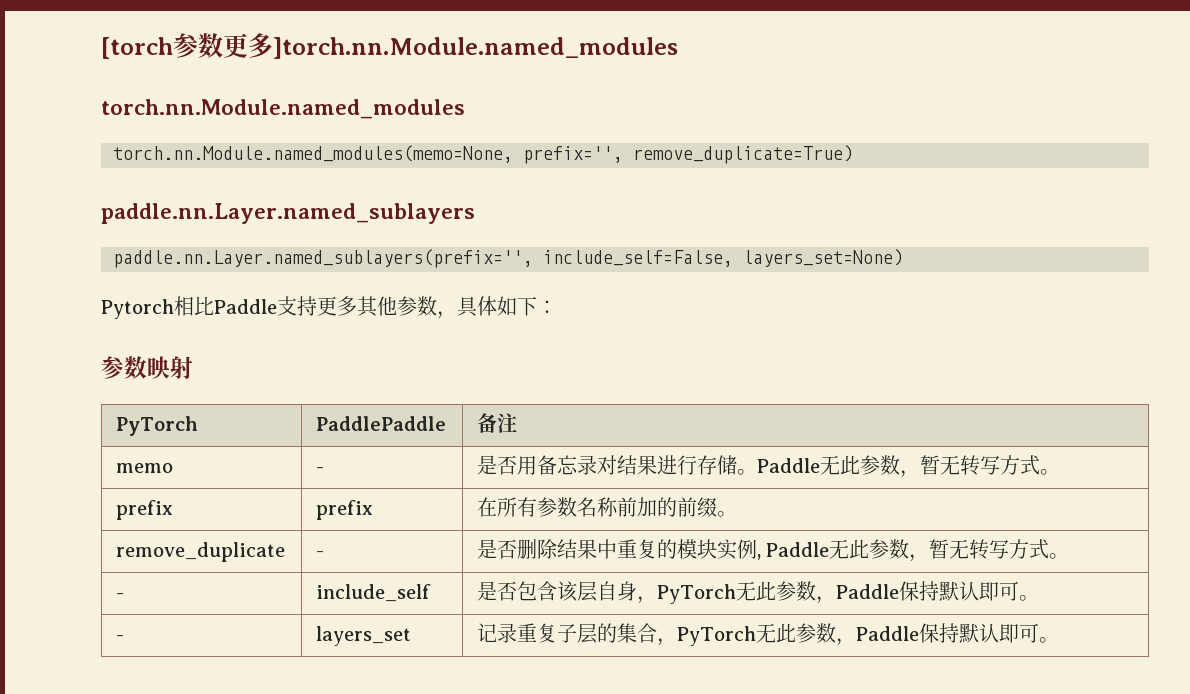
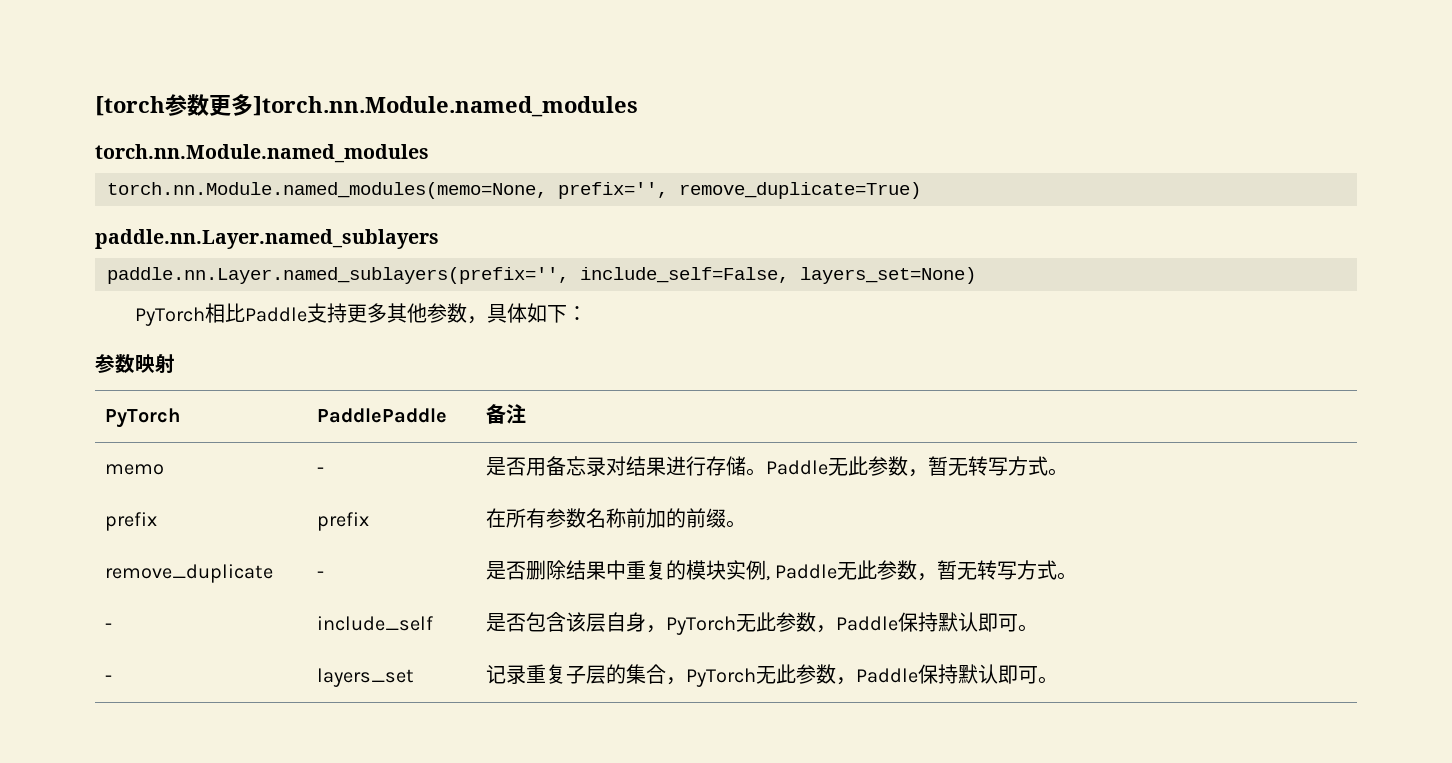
- Pytorch相比Paddle支持更多其他参数，具体如下：
+ PyTorch相比Paddle支持更多其他参数，具体如下：

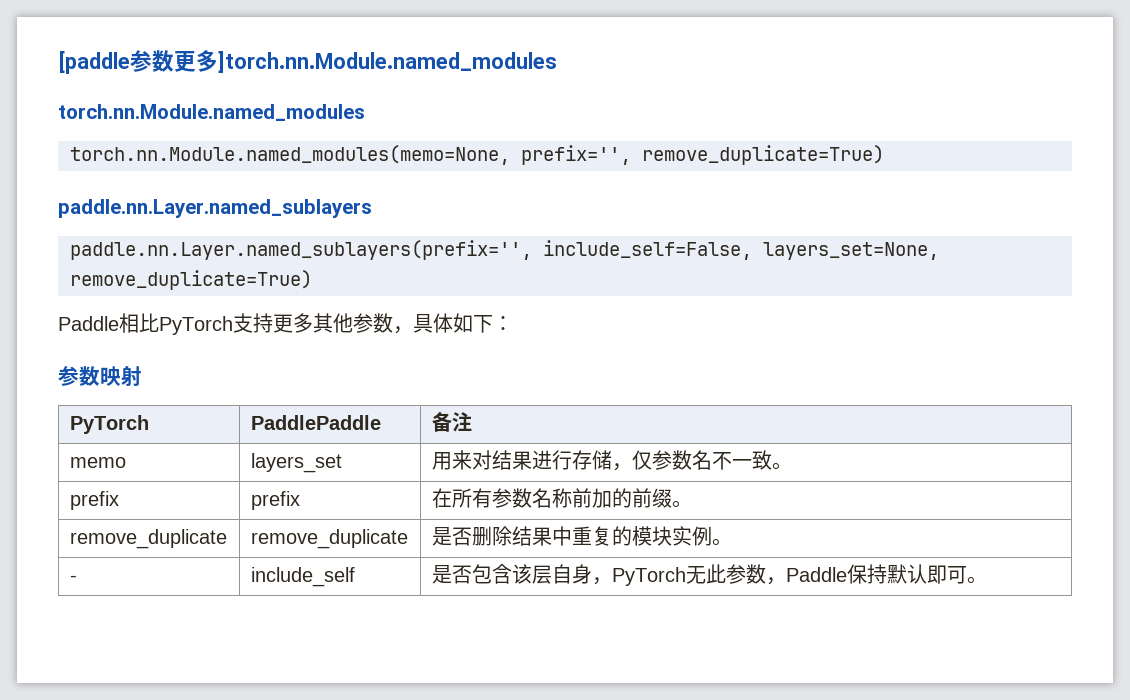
- [torch参数更多]torch.nn.Module.named_modules
+ [paddle参数更多]torch.nn.Module.named_modules
- paddle.nn.Layer.named_sublayers(prefix='', include_self=False, layers_set=None)
- PyTorch相比Paddle支持更多其他参数，具体如下：
+ paddle.nn.Layer.named_sublayers(prefix='', include_self=False, layers_set=None, remove_duplicate=True)
+ Paddle相比PyTorch支持更多其他参数，具体如下：
- memo | - | 是否用备忘录对结果进行存储。Paddle无此参数，暂无转写方式。
+ memo | layers_set | 用来对结果进行存储，仅参数名不一致。
- remove_duplicate | - | 是否删除结果中重复的模块实例, Paddle无此参数，暂无转写方式。
+ remove_duplicate | remove_duplicate | 是否删除结果中重复的模块实例。
- - | layers_set | 记录重复子层的集合，PyTorch无此参数，Paddle保持默认即可。

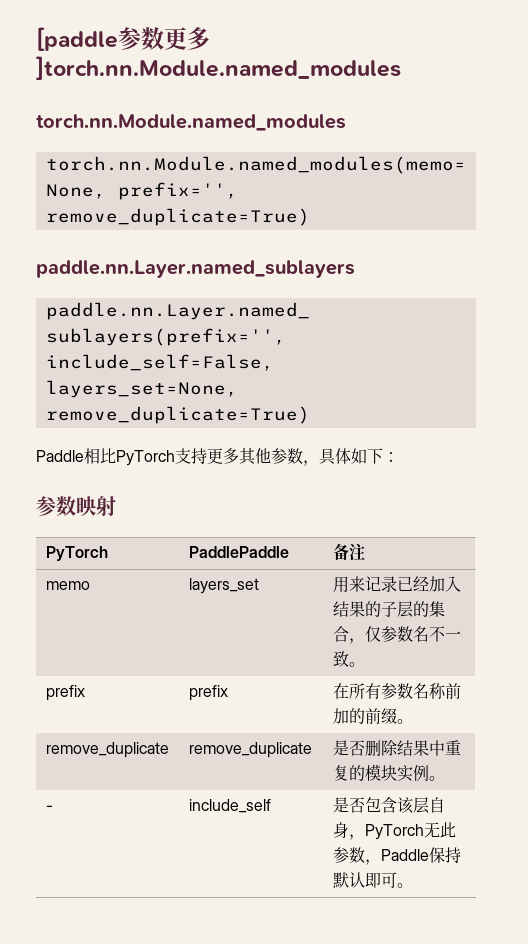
- memo | layers_set | 用来对结果进行存储，仅参数名不一致。
+ memo | layers_set | 用来记录已经加入结果的子层的集合，仅参数名不一致。

